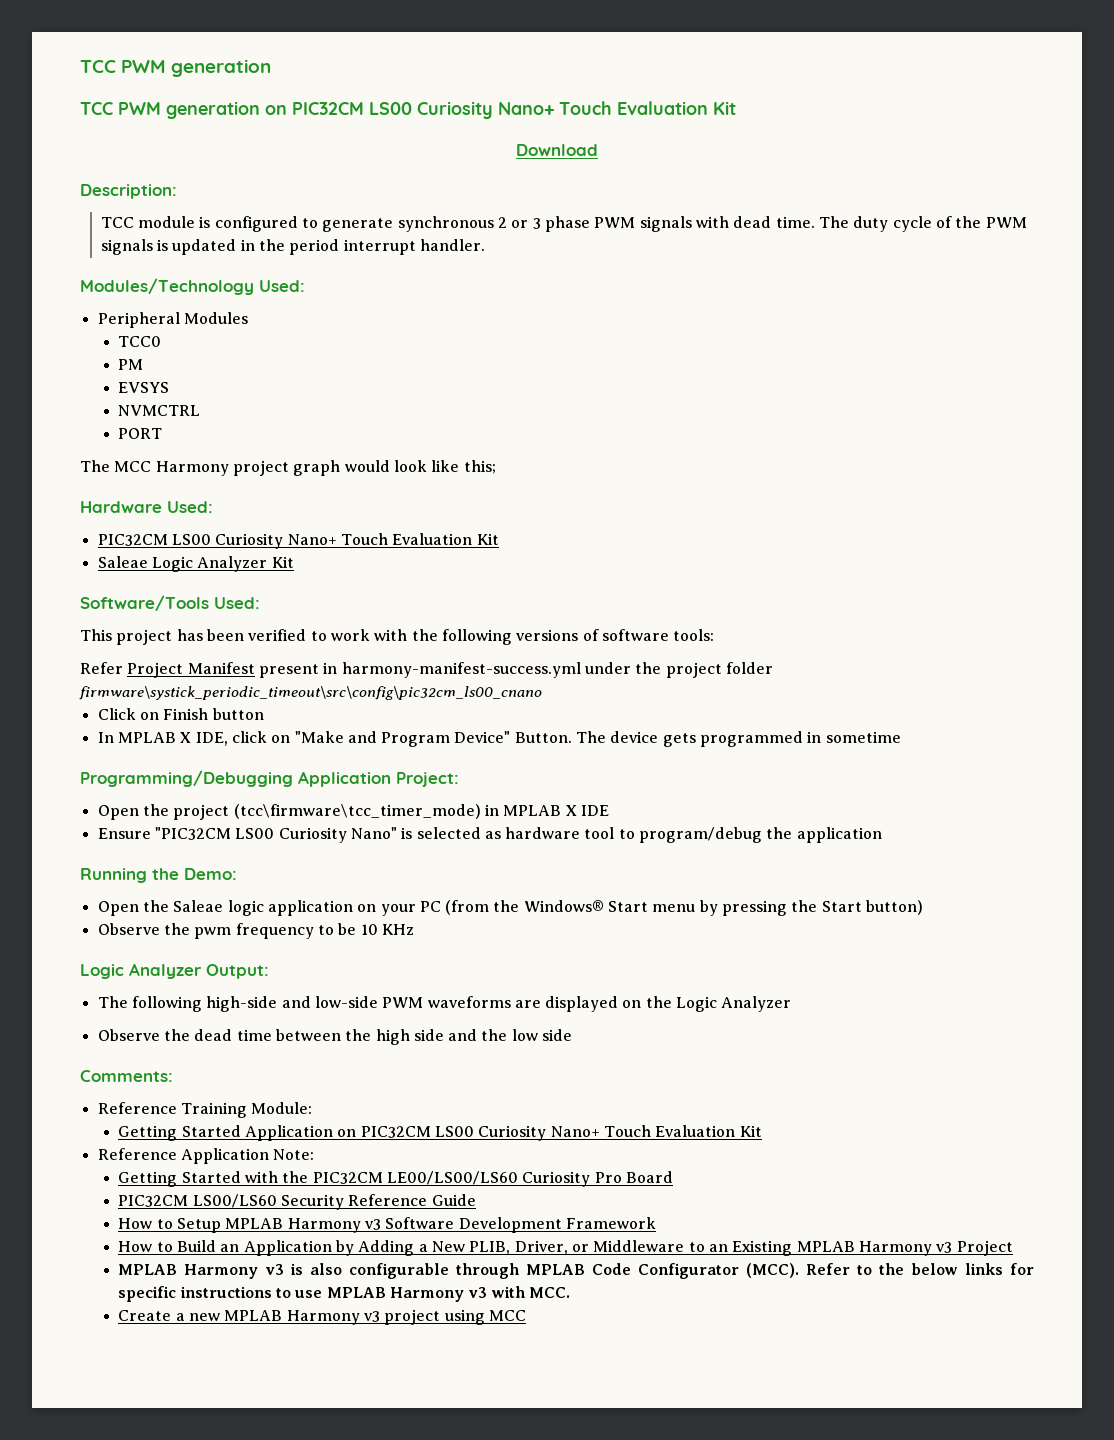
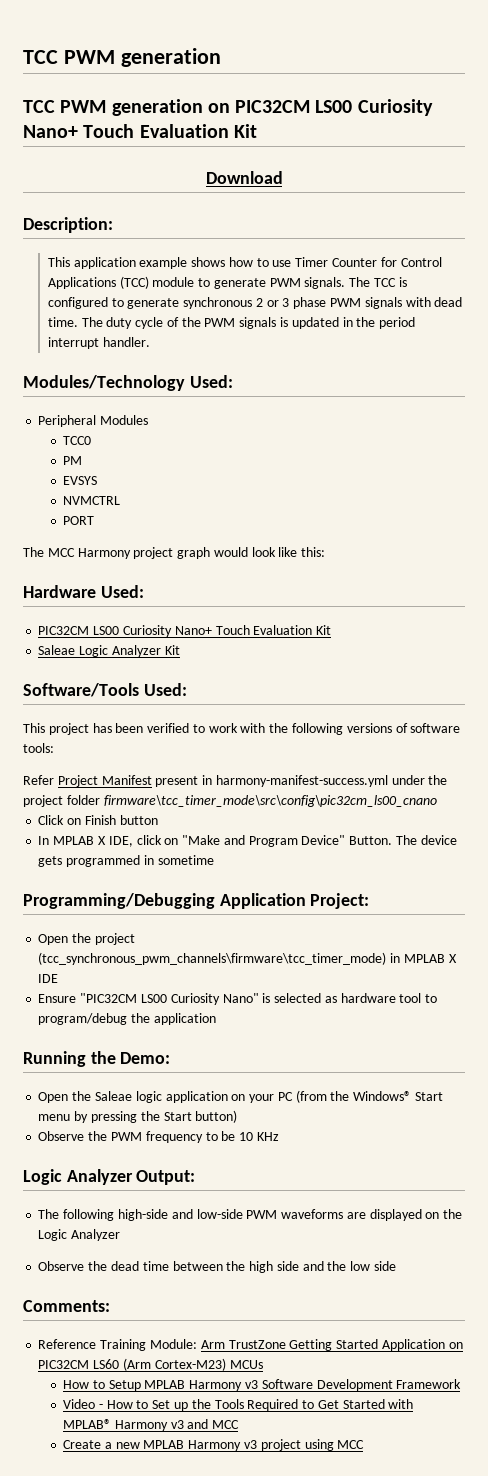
- TCC module is configured to generate synchronous 2 or 3 phase PWM signals with dead time.
+ This application example shows how to use Timer Counter for Control Applications (TCC) module to generate PWM signals. The TCC is configured to generate synchronous 2 or 3 phase PWM signals with dead time.
- The MCC Harmony project graph would look like this;
+ The MCC Harmony project graph would look like this:
- Refer Project Manifest present in harmony-manifest-success.yml under the project folder firmware\systick_periodic_timeout\src\config\pic32cm_ls00_cnano
+ Refer Project Manifest present in harmony-manifest-success.yml under the project folder firmware\tcc_timer_mode\src\config\pic32cm_ls00_cnano
- Open the project (tcc\firmware\tcc_timer_mode) in MPLAB X IDE
+ Open the project (tcc_synchronous_pwm_channels\firmware\tcc_timer_mode) in MPLAB X IDE
- Observe the pwm frequency to be 10 KHz
+ Observe the PWM frequency to be 10 KHz
- Reference Training Module:
- Getting Started Application on PIC32CM LS00 Curiosity Nano+ Touch Evaluation Kit
- Reference Application Note:
- Getting Started with the PIC32CM LE00/LS00/LS60 Curiosity Pro Board
- PIC32CM LS00/LS60 Security Reference Guide
+ Reference Training Module: Arm TrustZone Getting Started Application on PIC32CM LS60 (Arm Cortex-M23) MCUs
- How to Build an Application by Adding a New PLIB, Driver, or Middleware to an Existing MPLAB Harmony v3 Project
- MPLAB Harmony v3 is also configurable through MPLAB Code Configurator (MCC). Refer to the below links for specific instructions to use MPLAB Harmony v3 with MCC.
+ Video - How to Set up the Tools Required to Get Started with MPLAB® Harmony v3 and MCC

